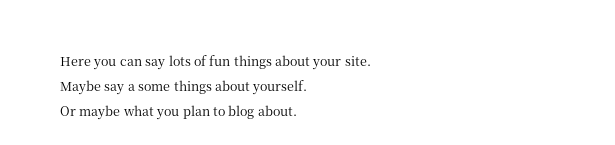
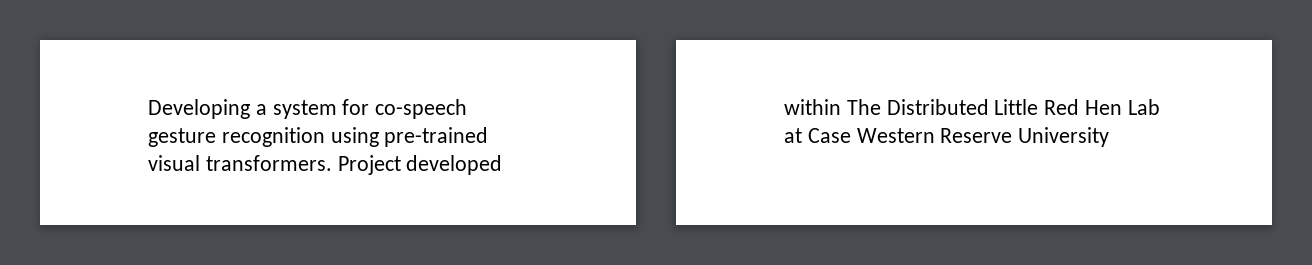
- Here you can say lots of fun things about your site.
- Maybe say a some things about yourself.
- Or maybe what you plan to blog about.
+ Developing a system for co-speech gesture recognition using pre-trained visual transformers. Project developed within The Distributed Little Red Hen Lab at Case Western Reserve University

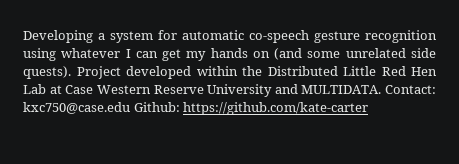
- Developing a system for co-speech gesture recognition using pre-trained visual transformers.
+ Developing a system for automatic co-speech gesture recognition using whatever I can get my hands on (and some unrelated side quests).
- Project developed within The Distributed Little Red Hen Lab at Case Western Reserve University
+ Project developed within the Distributed Little Red Hen Lab at Case Western Reserve University and MULTIDATA. Contact: kxc750@case.edu Github: https://github.com/kate-carter

